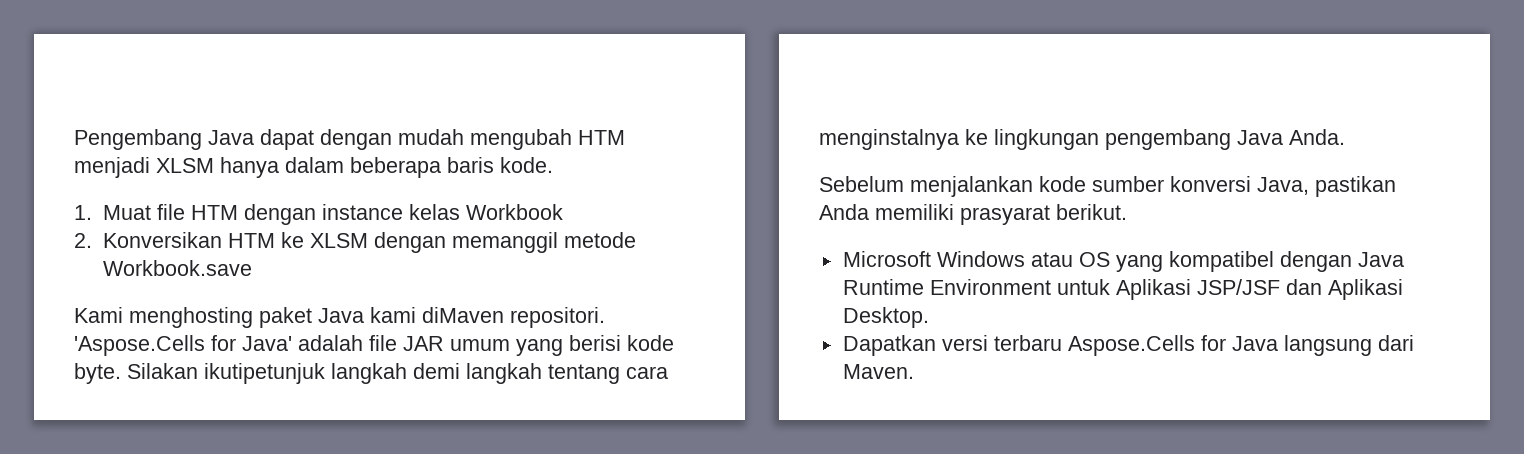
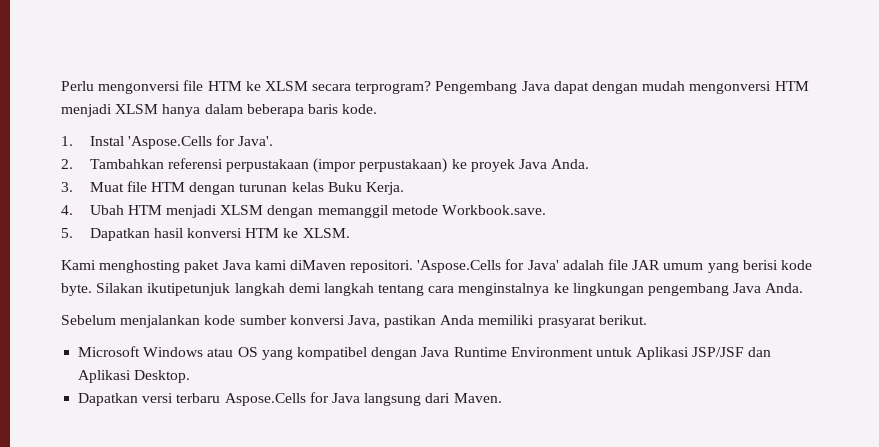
+ Perlu mengonversi file HTM ke XLSM secara terprogram?
- Pengembang Java dapat dengan mudah mengubah HTM menjadi XLSM hanya dalam beberapa baris kode.
+ Pengembang Java dapat dengan mudah mengonversi HTM menjadi XLSM hanya dalam beberapa baris kode.
- 1. Muat file HTM dengan instance kelas Workbook
- 2. Konversikan HTM ke XLSM dengan memanggil metode Workbook.save
+ 1. Instal 'Aspose.Cells for Java'.
+ 2. Tambahkan referensi perpustakaan (impor perpustakaan) ke proyek Java Anda.
+ 3. Muat file HTM dengan turunan kelas Buku Kerja.
+ 4. Ubah HTM menjadi XLSM dengan memanggil metode Workbook.save.
+ 5. Dapatkan hasil konversi HTM ke XLSM.

